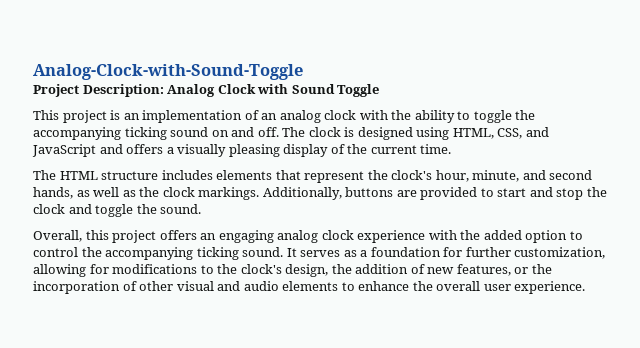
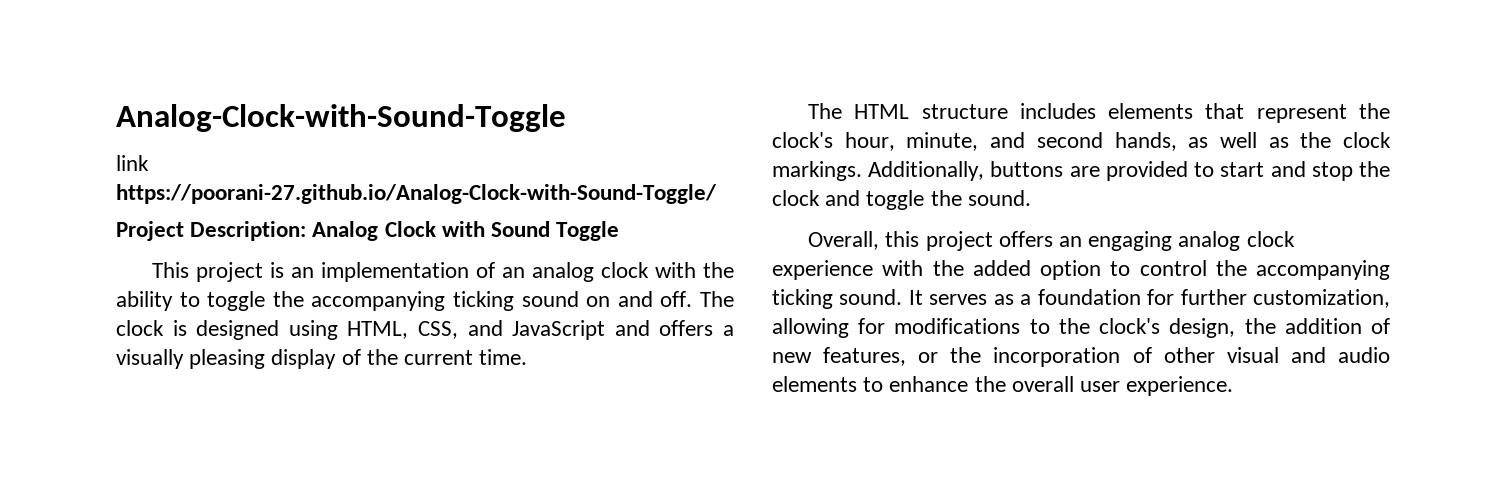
+ link https://poorani-27.github.io/Analog-Clock-with-Sound-Toggle/

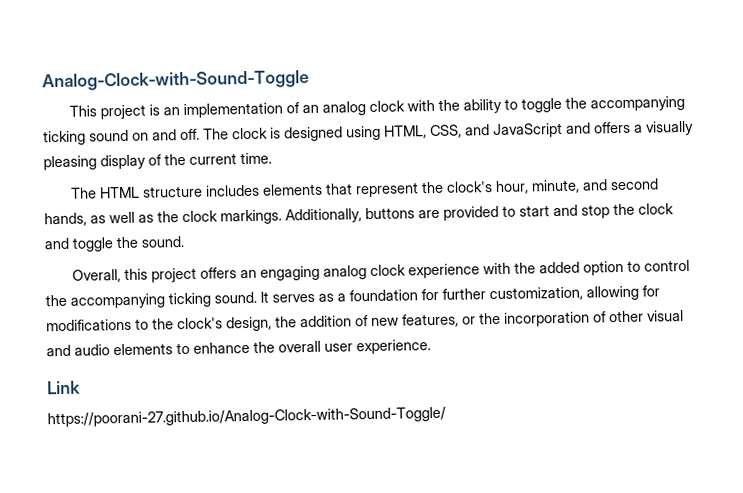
- link https://poorani-27.github.io/Analog-Clock-with-Sound-Toggle/
- Project Description: Analog Clock with Sound Toggle
+ Link
+ https://poorani-27.github.io/Analog-Clock-with-Sound-Toggle/

